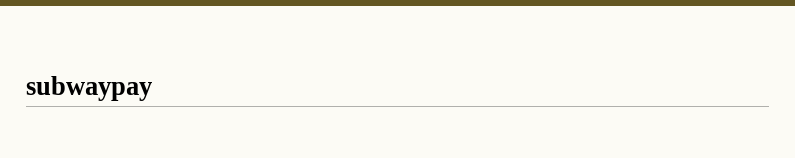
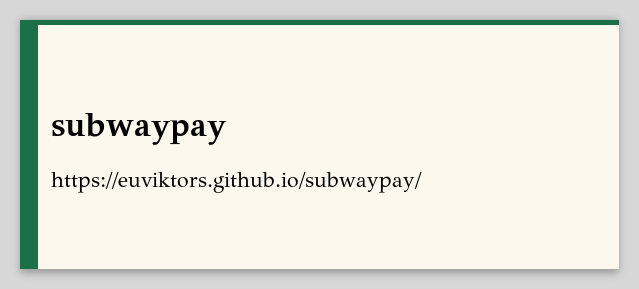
+ https://euviktors.github.io/subwaypay/

